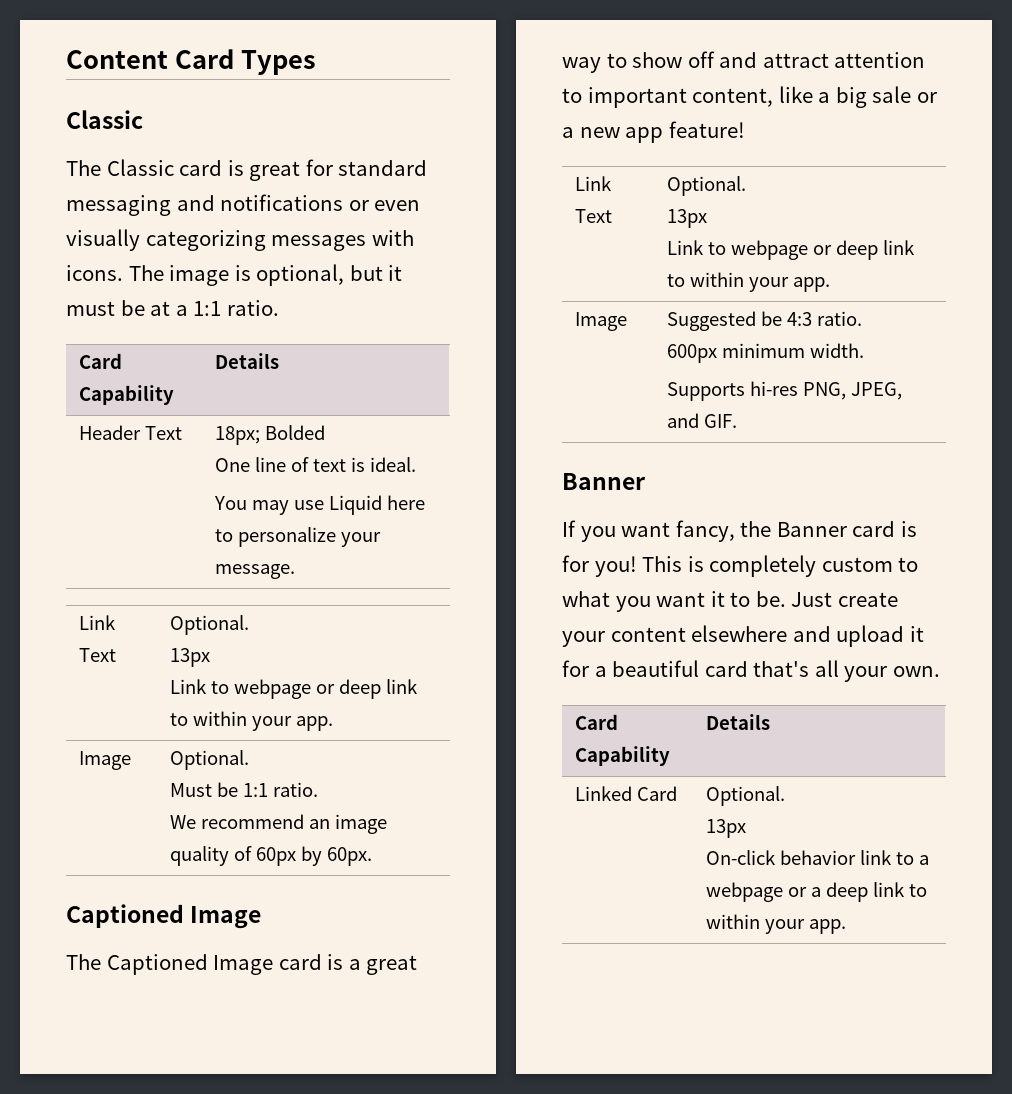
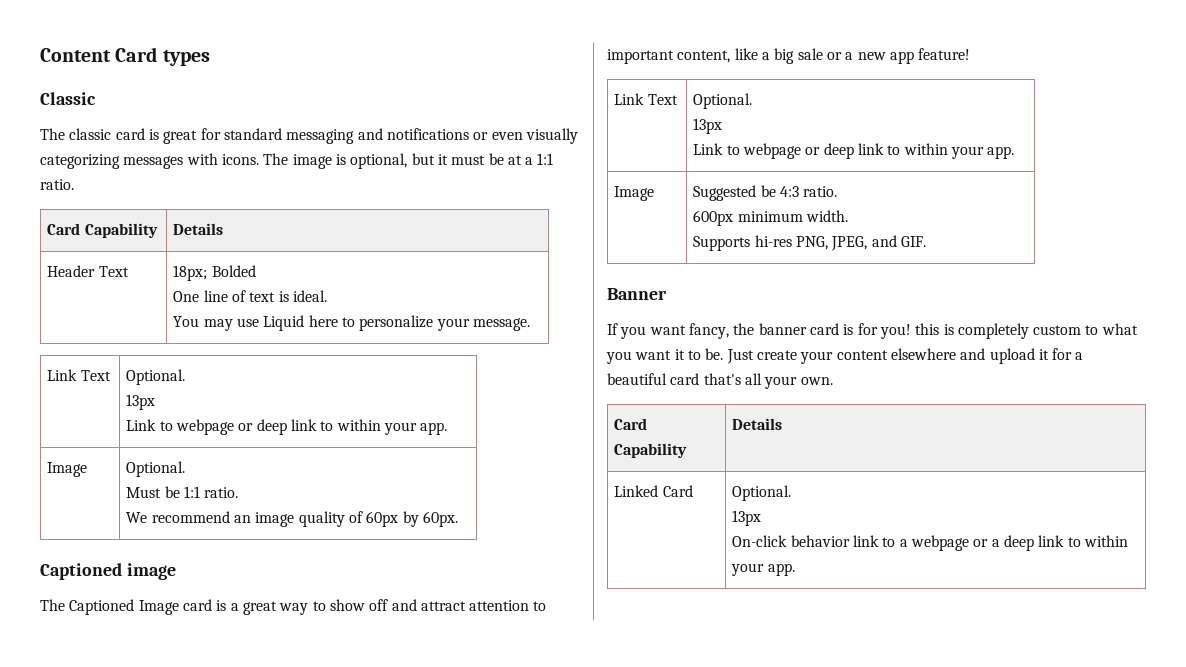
- Content Card Types
+ Content Card types
- The Classic card is great for standard messaging and notifications or even visually categorizing messages with icons.
+ The classic card is great for standard messaging and notifications or even visually categorizing messages with icons.
  Image | Optional.
  Must be 1:1 ratio.
  We recommend an image quality of 60px by 60px.
- Captioned Image
+ Captioned image
- If you want fancy, the Banner card is for you! This is completely custom to what you want it to be.
+ If you want fancy, the banner card is for you! this is completely custom to what you want it to be.

